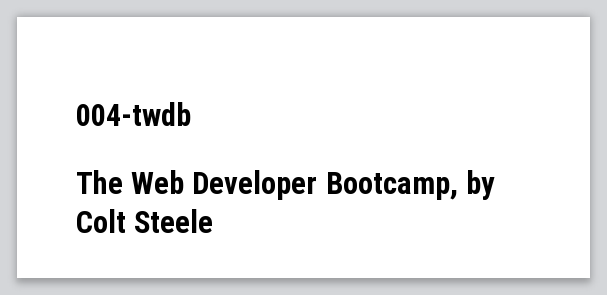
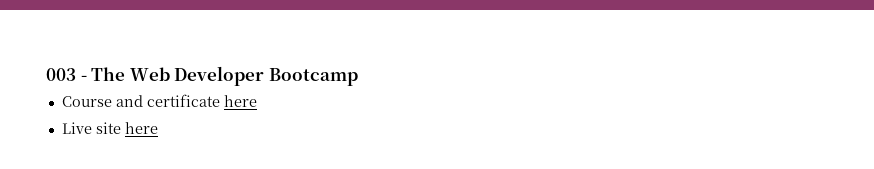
- 004-twdb
- The Web Developer Bootcamp, by Colt Steele
+ 003 - The Web Developer Bootcamp
+ Course and certificate here
+ Live site here

